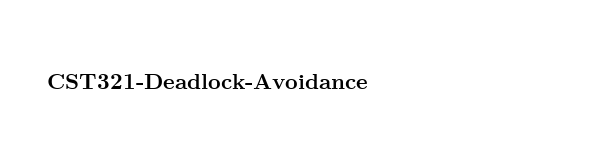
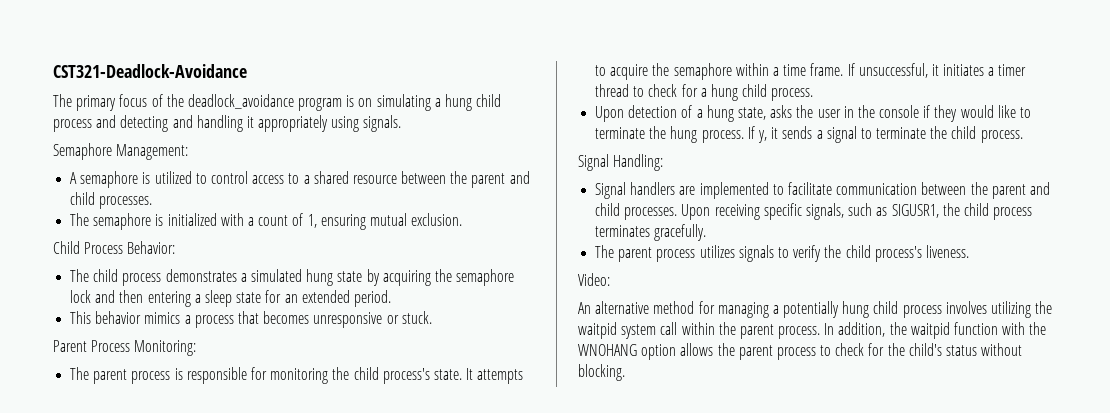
+ The primary focus of the deadlock_avoidance program is on simulating a hung child process and detecting and handling it appropriately using signals.
+ Semaphore Management:
+ A semaphore is utilized to control access to a shared resource between the parent and child processes.
+ The semaphore is initialized with a count of 1, ensuring mutual exclusion.
+ Child Process Behavior:
+ The child process demonstrates a simulated hung state by acquiring the semaphore lock and then entering a sleep state for an extended period.
+ This behavior mimics a process that becomes unresponsive or stuck.
+ Parent Process Monitoring:
+ The parent process is responsible for monitoring the child process's state. It attempts to acquire the semaphore within a time frame. If unsuccessful, it initiates a timer thread to check for a hung child process.
+ Upon detection of a hung state, asks the user in the console if they would like to terminate the hung process. If y, it sends a signal to terminate the child process.
+ Signal Handling:
+ Signal handlers are implemented to facilitate communication between the parent and child processes. Upon receiving specific signals, such as SIGUSR1, the child process terminates gracefully.
+ The parent process utilizes signals to verify the child process's liveness.
+ Video:
+ An alternative method for managing a potentially hung child process involves utilizing the waitpid system call within the parent process. In addition, the waitpid function with the WNOHANG option allows the parent process to check for the child's status without blocking.

